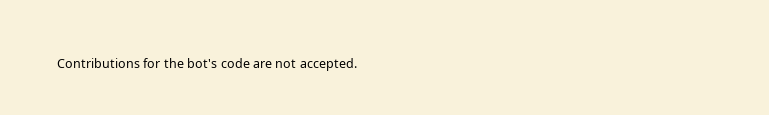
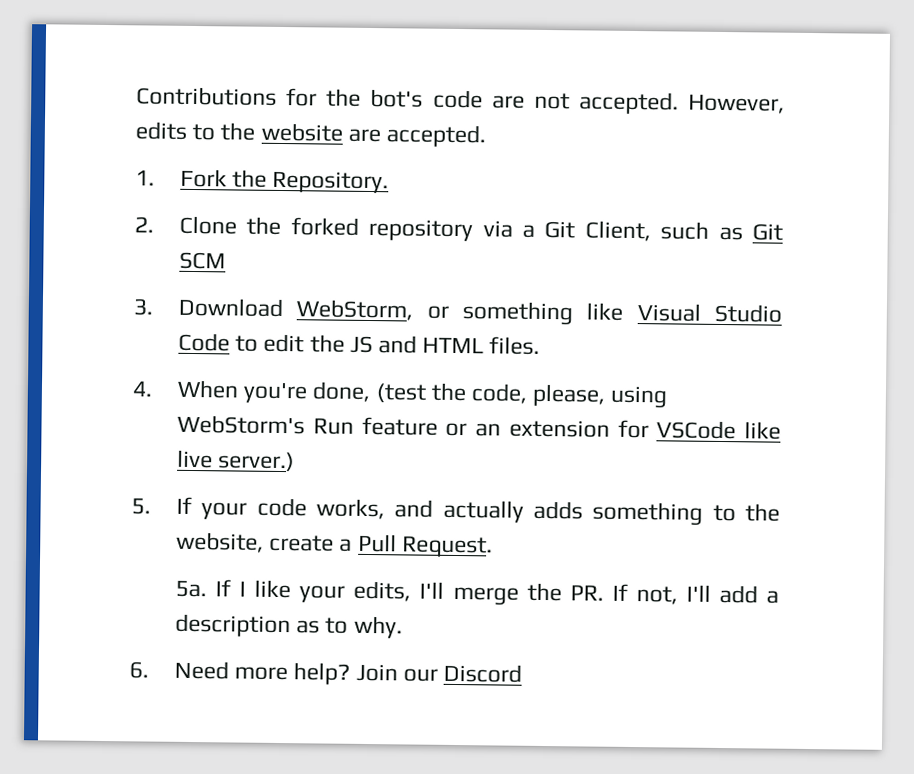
+ However, edits to the website are accepted.
+ 1. Fork the Repository.
+ 2. Clone the forked repository via a Git Client, such as Git SCM
+ 3. Download WebStorm, or something like Visual Studio Code to edit the JS and HTML files.
+ 4. When you're done, (test the code, please, using WebStorm's Run feature or an extension for VSCode like live server.)
+ 5. If your code works, and actually adds something to the website, create a Pull Request.
+ 5a. If I like your edits, I'll merge the PR. If not, I'll add a description as to why.
+ 6. Need more help? Join our Discord

